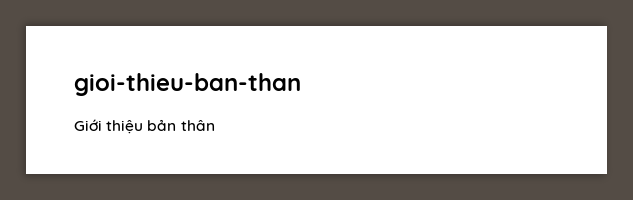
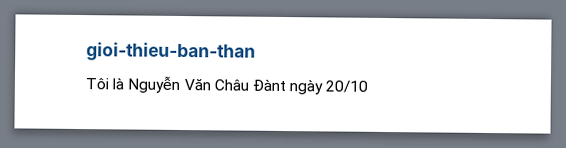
- Giới thiệu bản thân
+ Tôi là Nguyễn Văn Châu Đànt ngày 20/10

